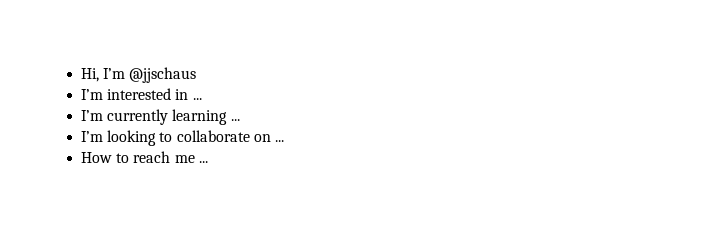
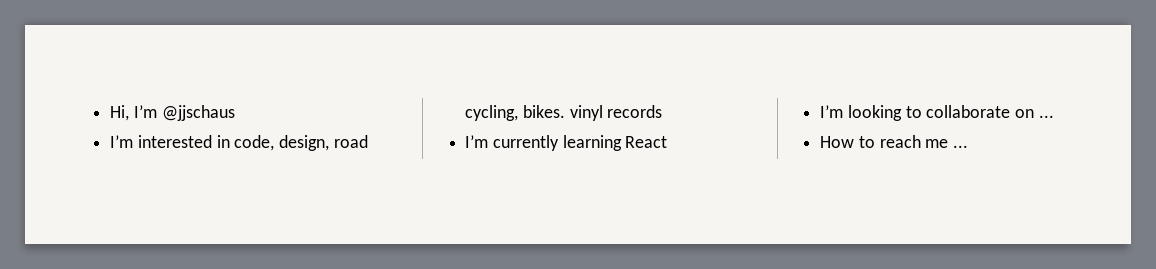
- I’m interested in ...
+ I’m interested in code, design, road cycling, bikes. vinyl records
- I’m currently learning ...
+ I’m currently learning React

